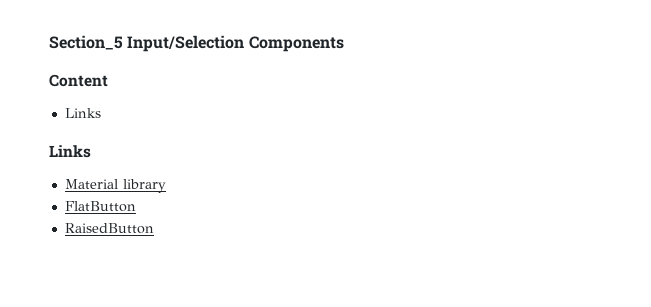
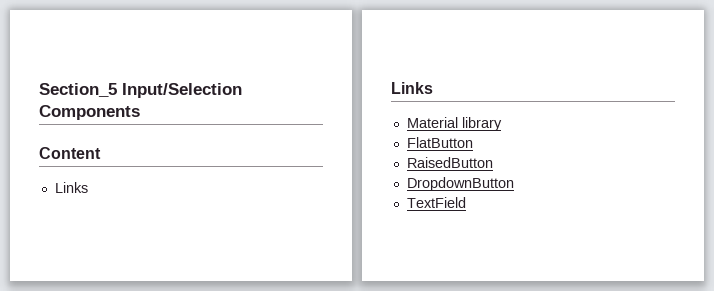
+ DropdownButton
+ TextField

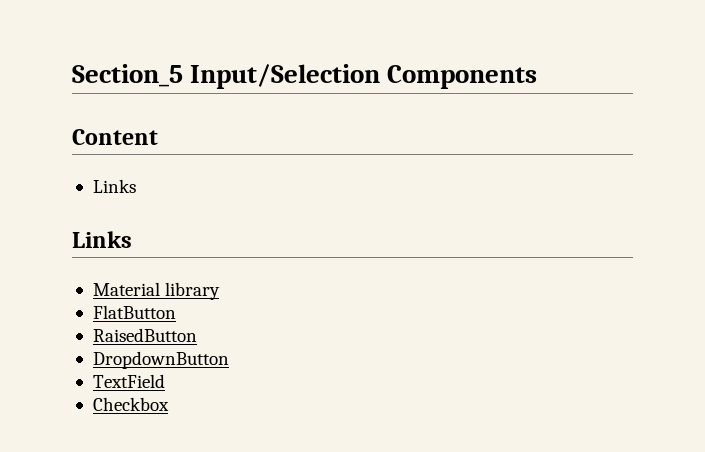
+ Checkbox

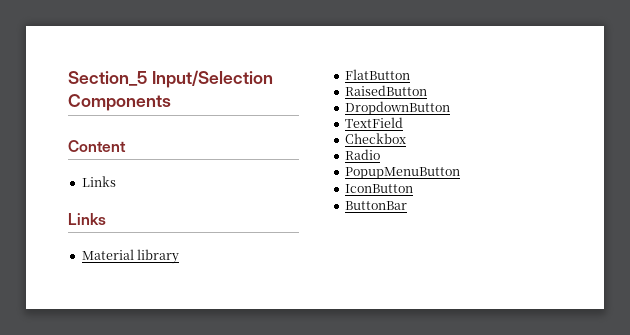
+ Radio
+ PopupMenuButton
+ IconButton
+ ButtonBar

